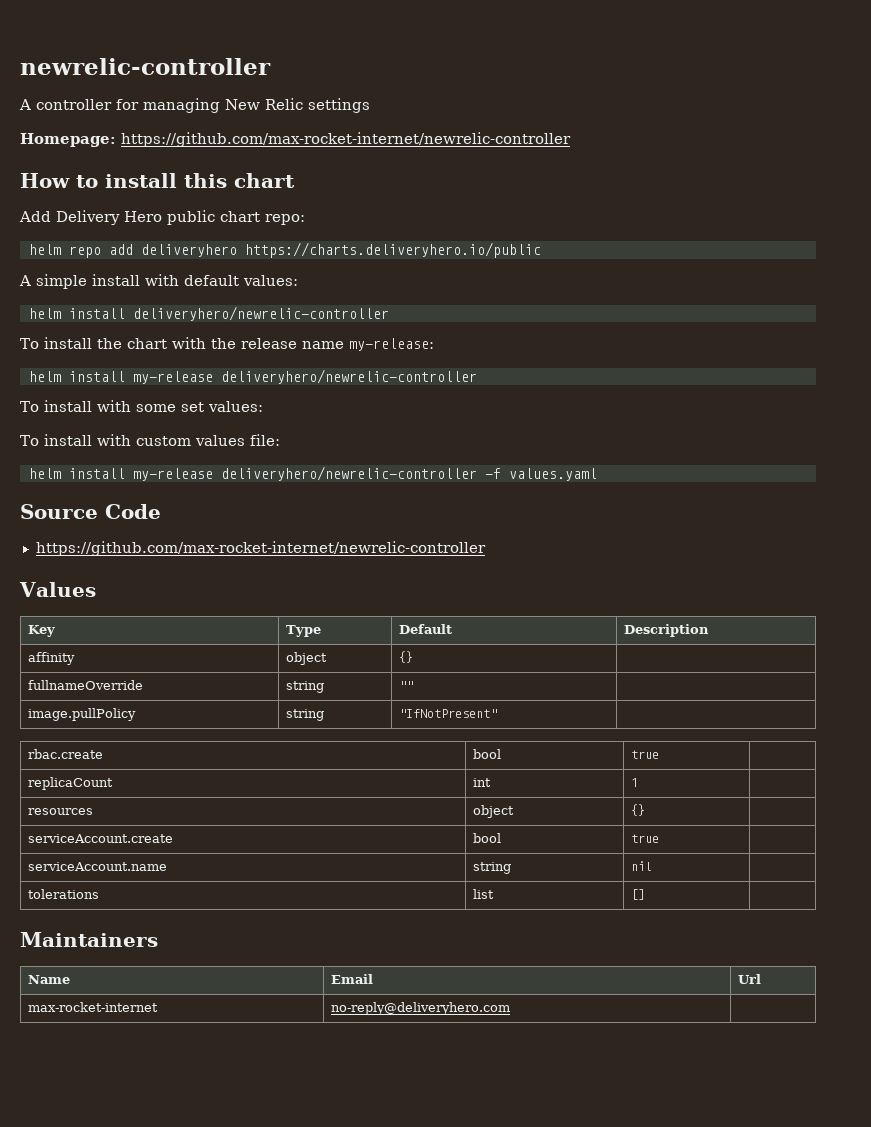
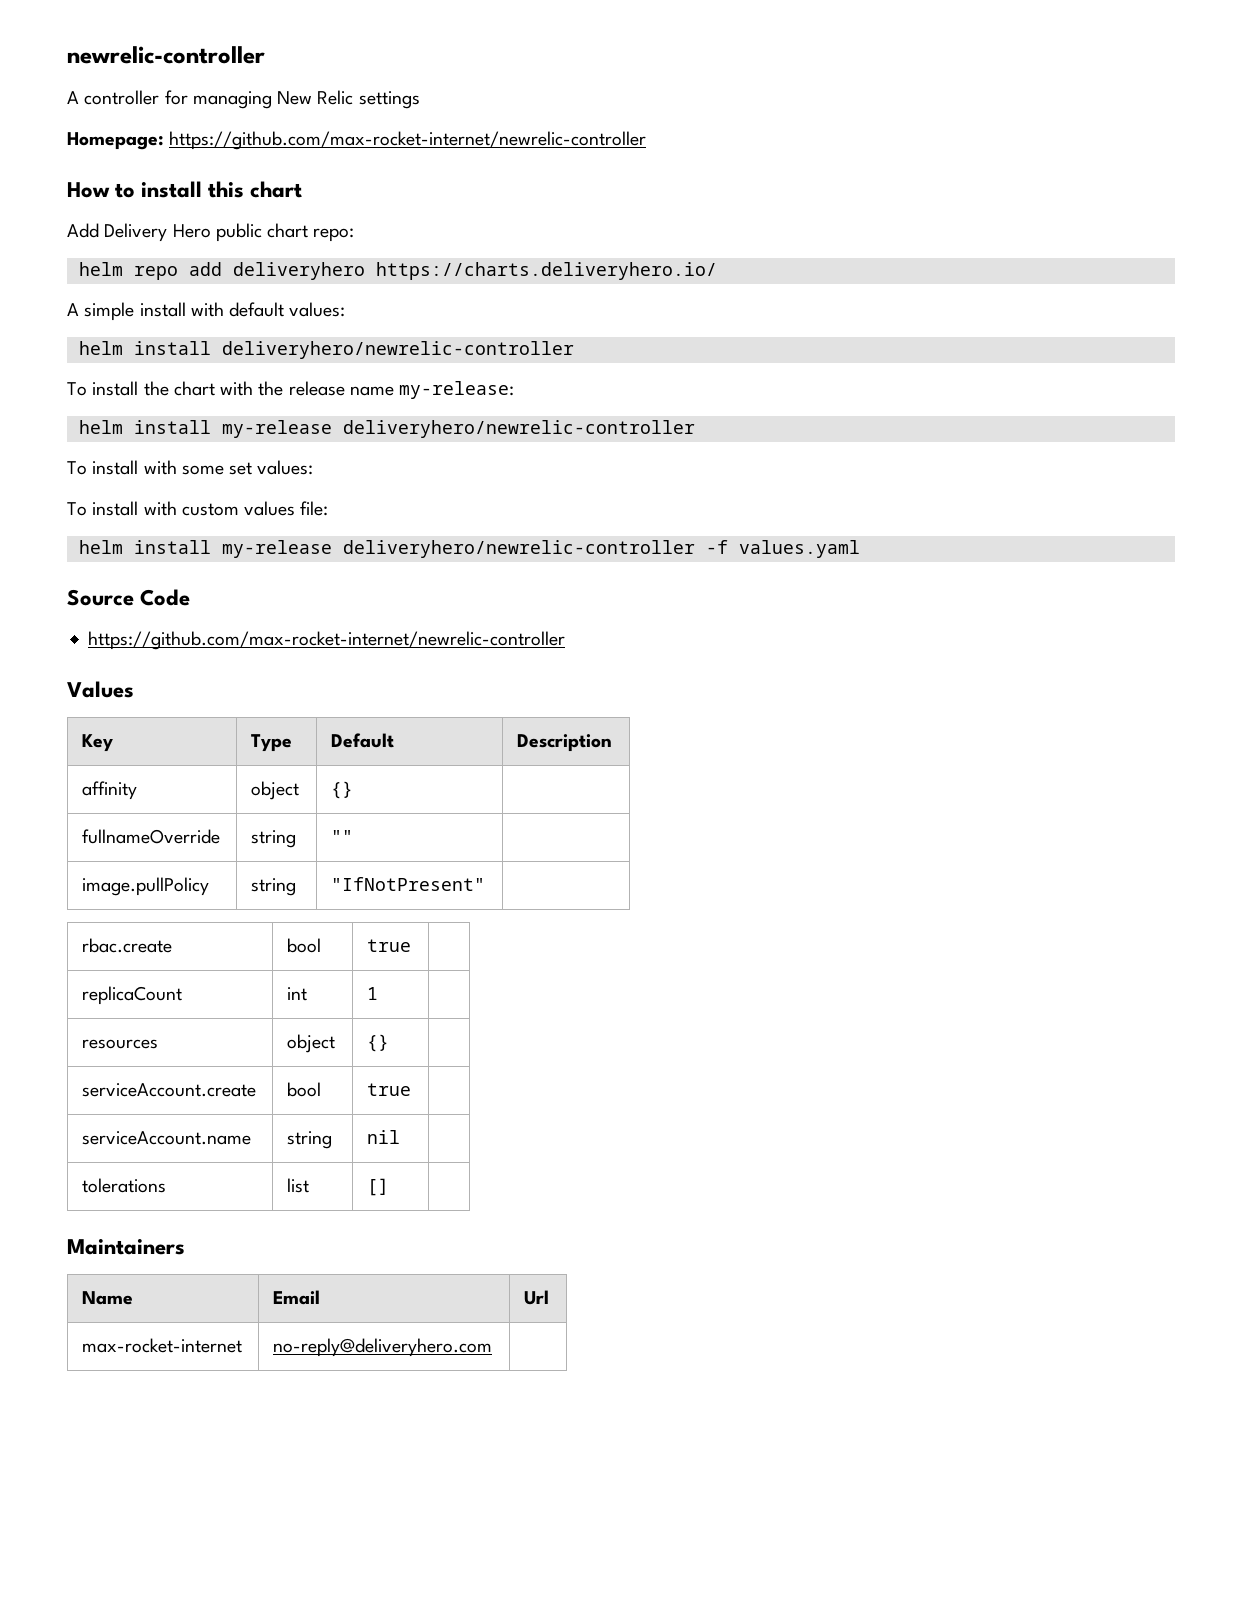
- helm repo add deliveryhero https://charts.deliveryhero.io/public
+ helm repo add deliveryhero https://charts.deliveryhero.io/

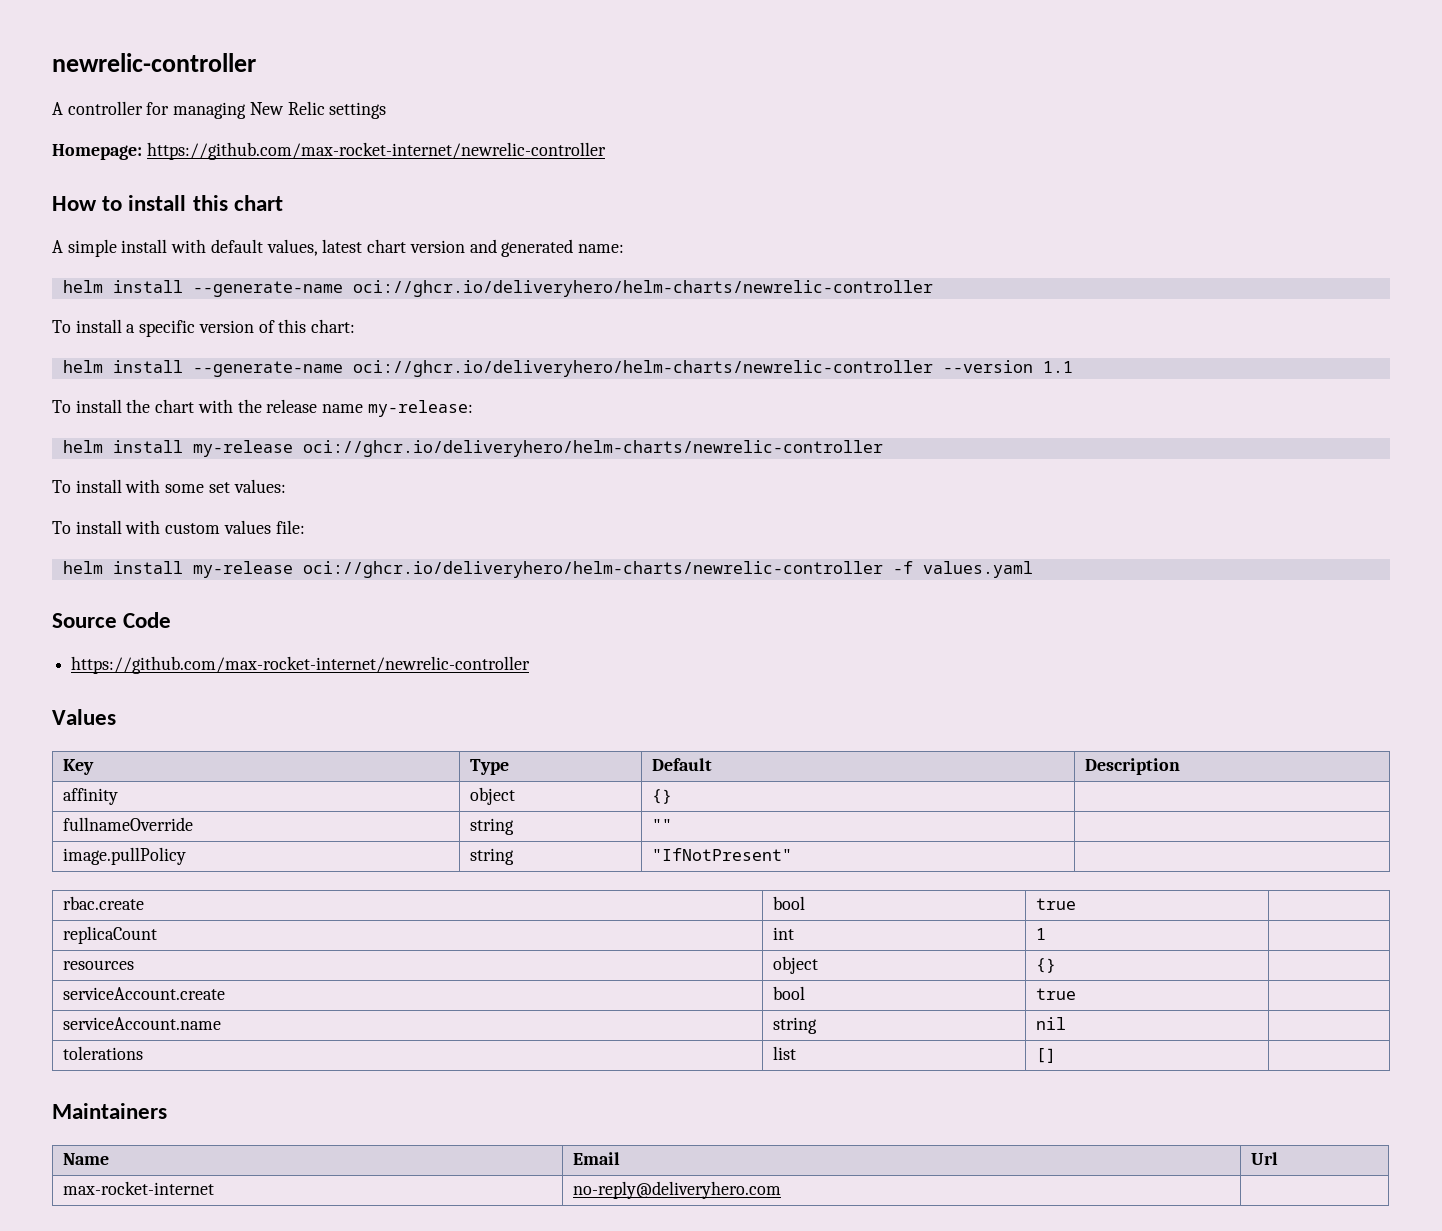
- Add Delivery Hero public chart repo:
- helm repo add deliveryhero https://charts.deliveryhero.io/
- A simple install with default values:
- helm install deliveryhero/newrelic-controller
+ A simple install with default values, latest chart version and generated name:
+ helm install --generate-name oci://ghcr.io/deliveryhero/helm-charts/newrelic-controller
+ To install a specific version of this chart:
+ helm install --generate-name oci://ghcr.io/deliveryhero/helm-charts/newrelic-controller --version 1.1
  To install the chart with the release name my-release:
- helm install my-release deliveryhero/newrelic-controller
+ helm install my-release oci://ghcr.io/deliveryhero/helm-charts/newrelic-controller
- helm install my-release deliveryhero/newrelic-controller -f values.yaml
+ helm install my-release oci://ghcr.io/deliveryhero/helm-charts/newrelic-controller -f values.yaml

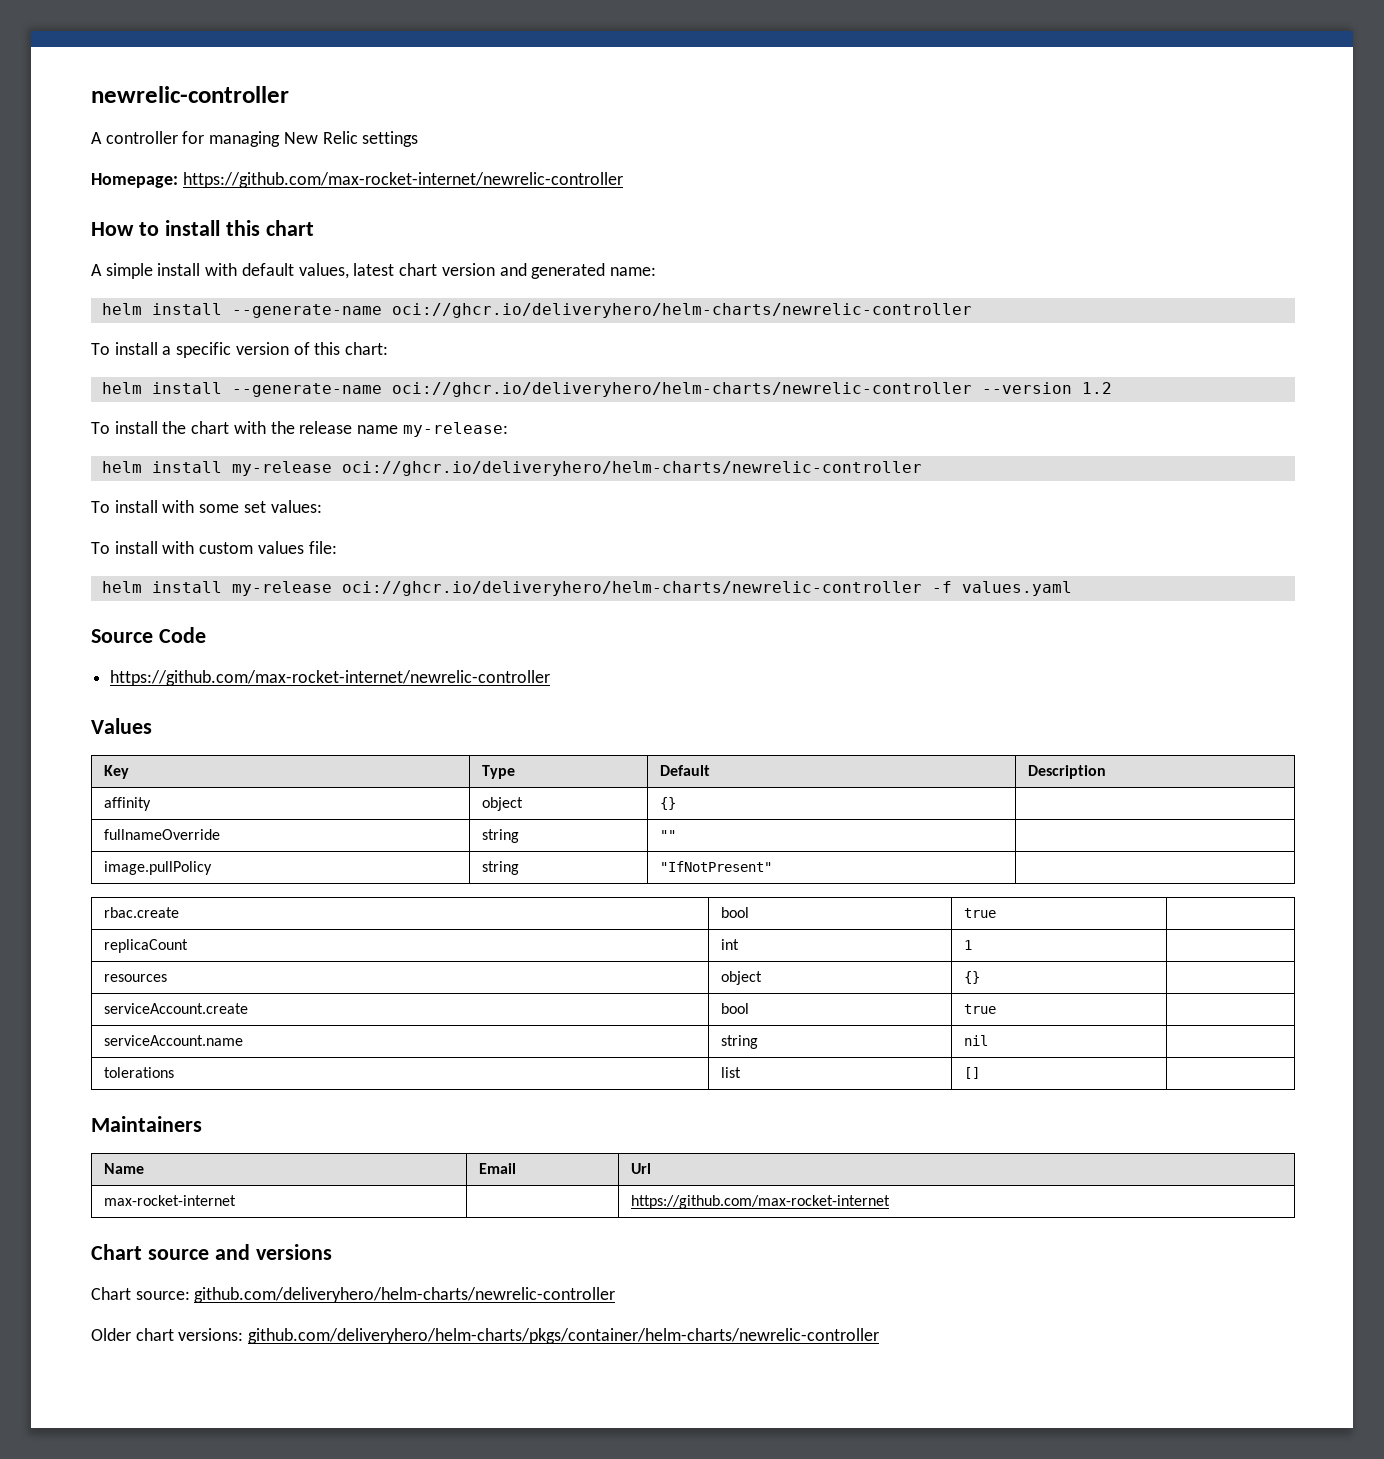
- helm install --generate-name oci://ghcr.io/deliveryhero/helm-charts/newrelic-controller --version 1.1
+ helm install --generate-name oci://ghcr.io/deliveryhero/helm-charts/newrelic-controller --version 1.2
- max-rocket-internet | no-reply@deliveryhero.com |
+ max-rocket-internet | | https://github.com/max-rocket-internet
+ Chart source and versions
+ Chart source: github.com/deliveryhero/helm-charts/newrelic-controller
+ Older chart versions: github.com/deliveryhero/helm-charts/pkgs/container/helm-charts/newrelic-controller

